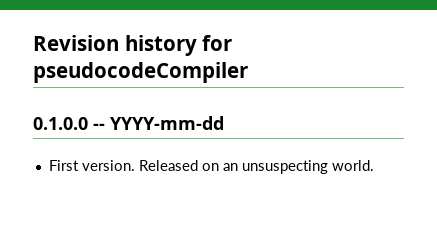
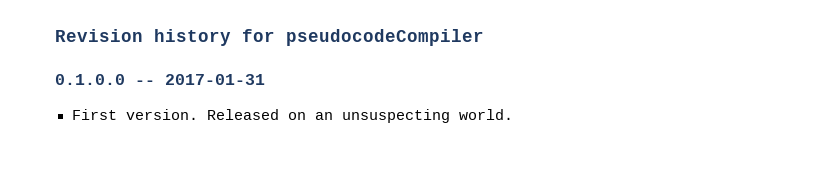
- 0.1.0.0 -- YYYY-mm-dd
+ 0.1.0.0 -- 2017-01-31

